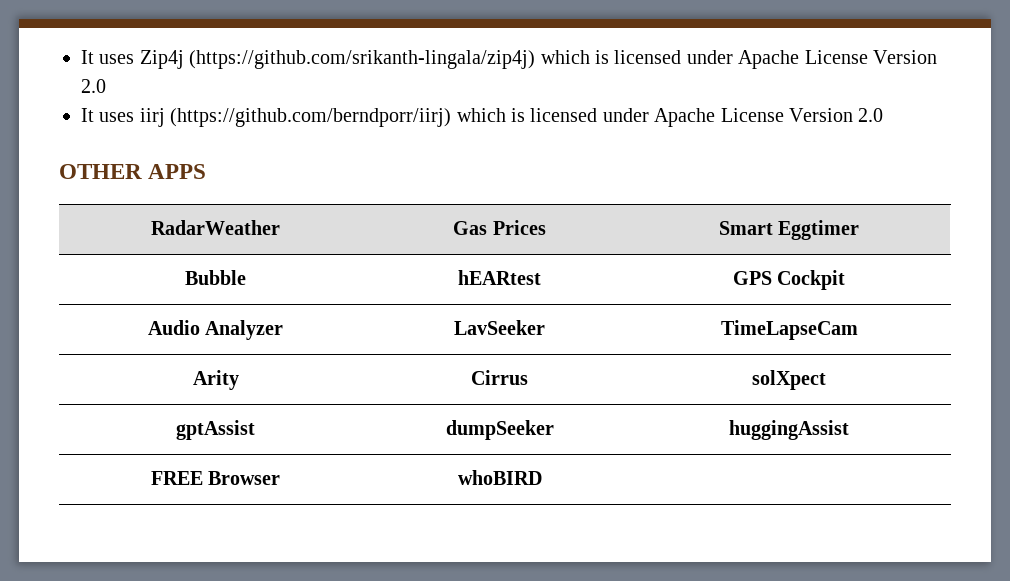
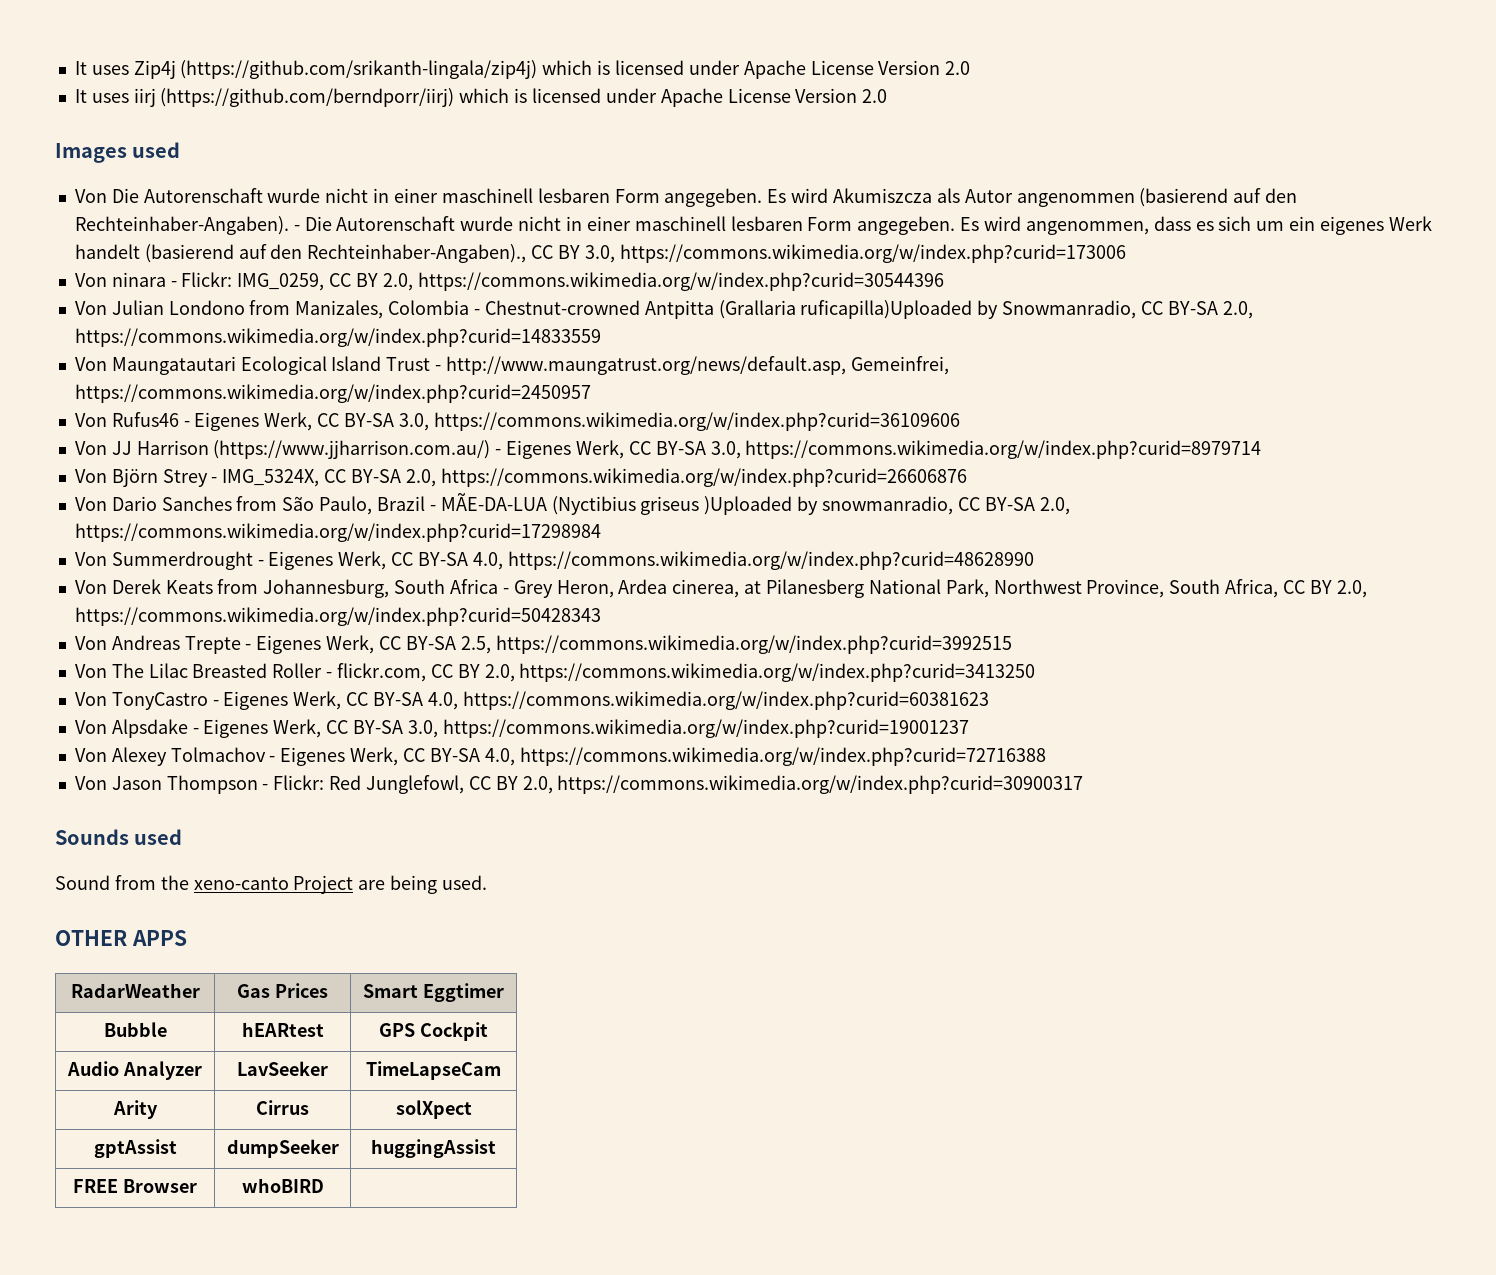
+ Images used
+ Von Die Autorenschaft wurde nicht in einer maschinell lesbaren Form angegeben. Es wird Akumiszcza als Autor angenommen (basierend auf den Rechteinhaber-Angaben). - Die Autorenschaft wurde nicht in einer maschinell lesbaren Form angegeben. Es wird angenommen, dass es sich um ein eigenes Werk handelt (basierend auf den Rechteinhaber-Angaben)., CC BY 3.0, https://commons.wikimedia.org/w/index.php?curid=173006
+ Von ninara - Flickr: IMG_0259, CC BY 2.0, https://commons.wikimedia.org/w/index.php?curid=30544396
+ Von Julian Londono from Manizales, Colombia - Chestnut-crowned Antpitta (Grallaria ruficapilla)Uploaded by Snowmanradio, CC BY-SA 2.0, https://commons.wikimedia.org/w/index.php?curid=14833559
+ Von Maungatautari Ecological Island Trust - http://www.maungatrust.org/news/default.asp, Gemeinfrei, https://commons.wikimedia.org/w/index.php?curid=2450957
+ Von Rufus46 - Eigenes Werk, CC BY-SA 3.0, https://commons.wikimedia.org/w/index.php?curid=36109606
+ Von JJ Harrison (https://www.jjharrison.com.au/) - Eigenes Werk, CC BY-SA 3.0, https://commons.wikimedia.org/w/index.php?curid=8979714
+ Von Björn Strey - IMG_5324X, CC BY-SA 2.0, https://commons.wikimedia.org/w/index.php?curid=26606876
+ Von Dario Sanches from São Paulo, Brazil - MÃE-DA-LUA (Nyctibius griseus )Uploaded by snowmanradio, CC BY-SA 2.0, https://commons.wikimedia.org/w/index.php?curid=17298984
+ Von Summerdrought - Eigenes Werk, CC BY-SA 4.0, https://commons.wikimedia.org/w/index.php?curid=48628990
+ Von Derek Keats from Johannesburg, South Africa - Grey Heron, Ardea cinerea, at Pilanesberg National Park, Northwest Province, South Africa, CC BY 2.0, https://commons.wikimedia.org/w/index.php?curid=50428343
+ Von Andreas Trepte - Eigenes Werk, CC BY-SA 2.5, https://commons.wikimedia.org/w/index.php?curid=3992515
+ Von The Lilac Breasted Roller - flickr.com, CC BY 2.0, https://commons.wikimedia.org/w/index.php?curid=3413250
+ Von TonyCastro - Eigenes Werk, CC BY-SA 4.0, https://commons.wikimedia.org/w/index.php?curid=60381623
+ Von Alpsdake - Eigenes Werk, CC BY-SA 3.0, https://commons.wikimedia.org/w/index.php?curid=19001237
+ Von Alexey Tolmachov - Eigenes Werk, CC BY-SA 4.0, https://commons.wikimedia.org/w/index.php?curid=72716388
+ Von Jason Thompson - Flickr: Red Junglefowl, CC BY 2.0, https://commons.wikimedia.org/w/index.php?curid=30900317
+ Sounds used
+ Sound from the xeno-canto Project are being used.

